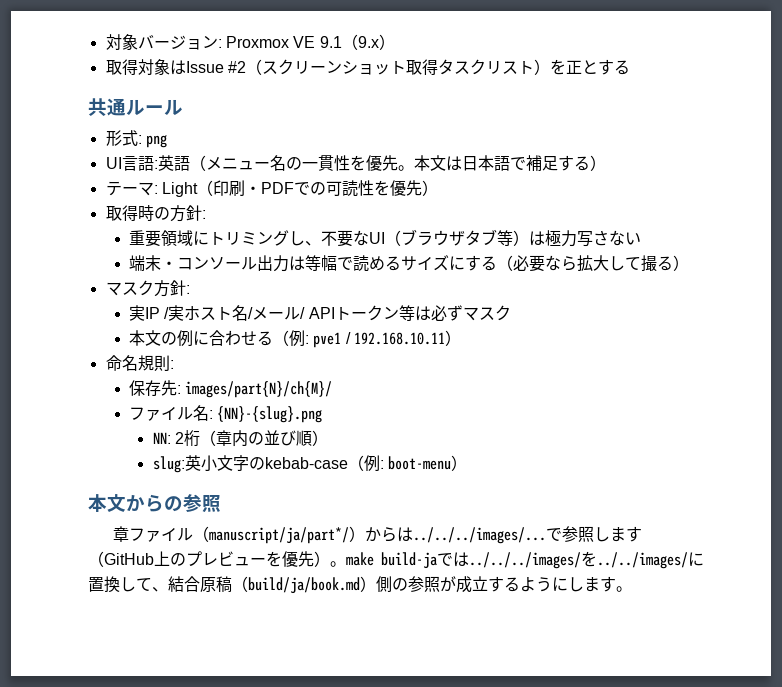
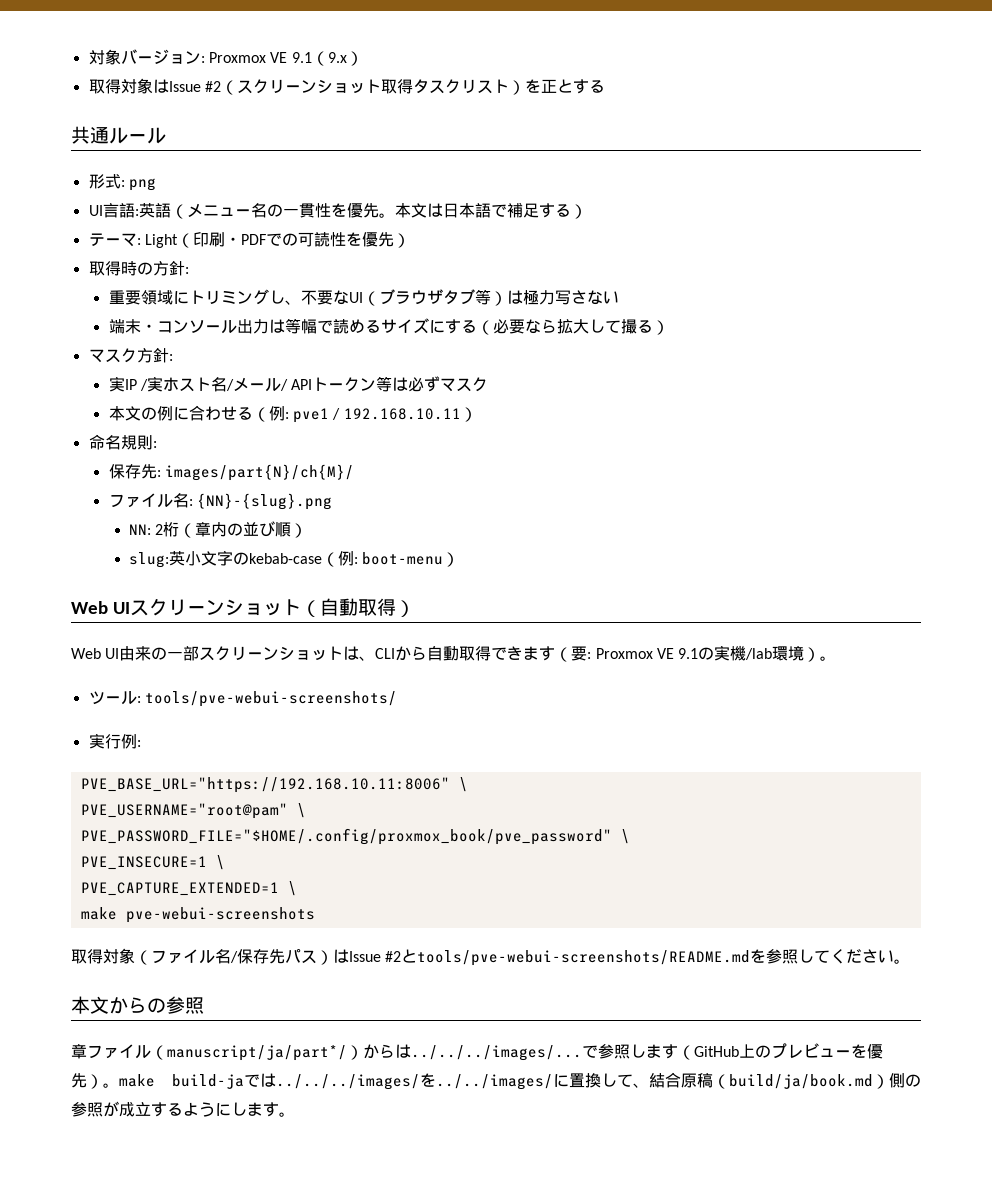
+ Web UIスクリーンショット（自動取得）
+ Web UI由来の一部スクリーンショットは、CLIから自動取得できます（要: Proxmox VE 9.1の実機/lab環境）。
+ ツール: tools/pve-webui-screenshots/
+ 実行例:
+ PVE_BASE_URL="https://192.168.10.11:8006" \
+ PVE_USERNAME="root@pam" \
+ PVE_PASSWORD_FILE="$HOME/.config/proxmox_book/pve_password" \
+ PVE_INSECURE=1 \
+ PVE_CAPTURE_EXTENDED=1 \
+ make pve-webui-screenshots
+ 取得対象（ファイル名/保存先パス）はIssue #2とtools/pve-webui-screenshots/README.mdを参照してください。

